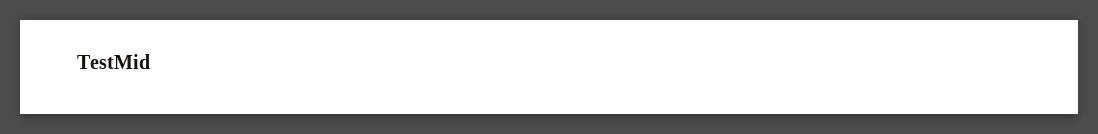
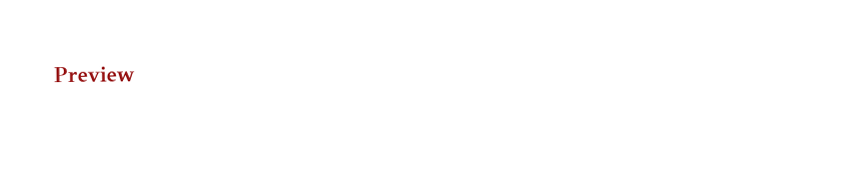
- TestMid
+ Preview

